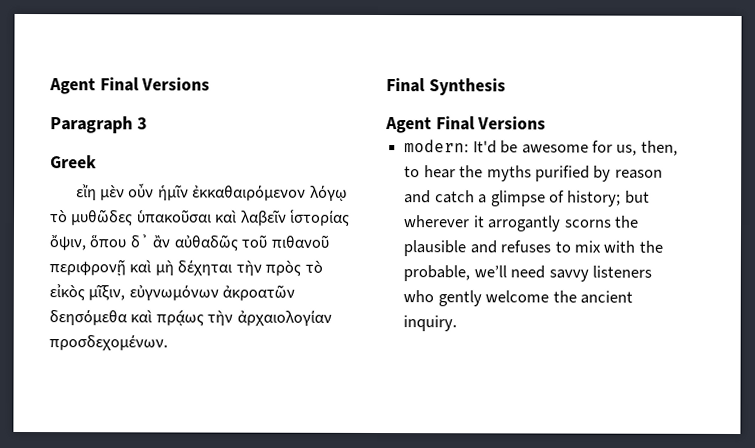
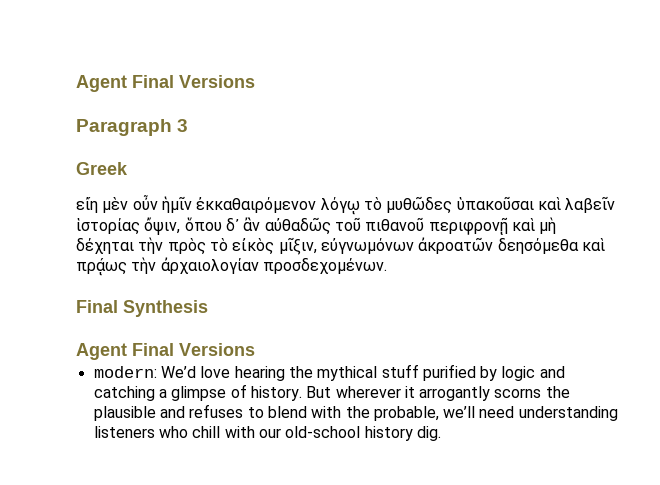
- modern: It'd be awesome for us, then, to hear the myths purified by reason and catch a glimpse of history; but wherever it arrogantly scorns the plausible and refuses to mix with the probable, we’ll need savvy listeners who gently welcome the ancient inquiry.
+ modern: We’d love hearing the mythical stuff purified by logic and catching a glimpse of history. But wherever it arrogantly scorns the plausible and refuses to blend with the probable, we’ll need understanding listeners who chill with our old-school history dig.

